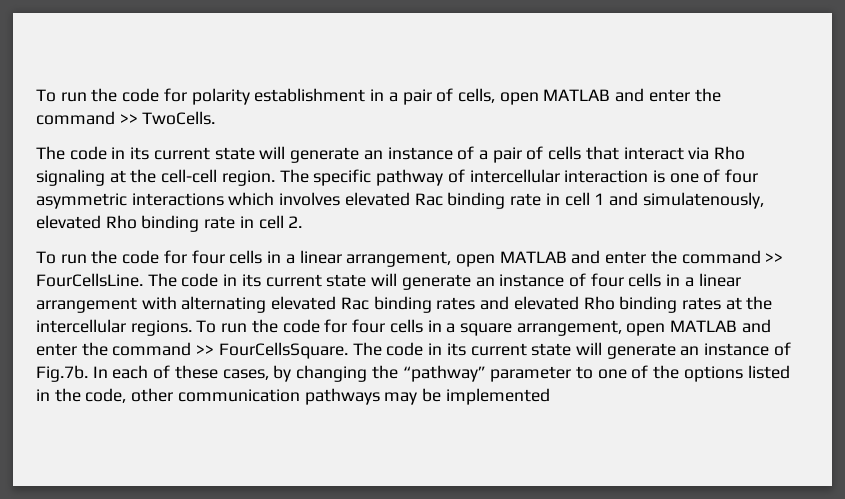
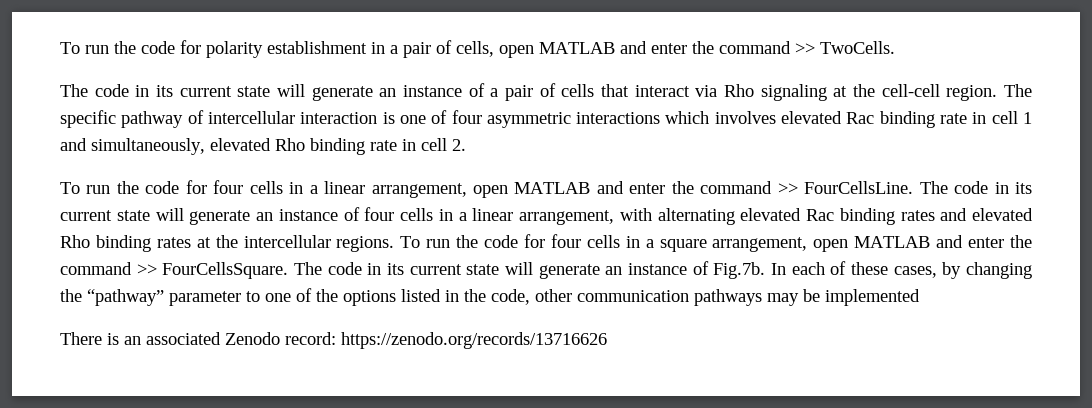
- The specific pathway of intercellular interaction is one of four asymmetric interactions which involves elevated Rac binding rate in cell 1 and simulatenously, elevated Rho binding rate in cell 2.
+ The specific pathway of intercellular interaction is one of four asymmetric interactions which involves elevated Rac binding rate in cell 1 and simultaneously, elevated Rho binding rate in cell 2.
- The code in its current state will generate an instance of four cells in a linear arrangement with alternating elevated Rac binding rates and elevated Rho binding rates at the intercellular regions.
+ The code in its current state will generate an instance of four cells in a linear arrangement, with alternating elevated Rac binding rates and elevated Rho binding rates at the intercellular regions.
+ There is an associated Zenodo record: https://zenodo.org/records/13716626

